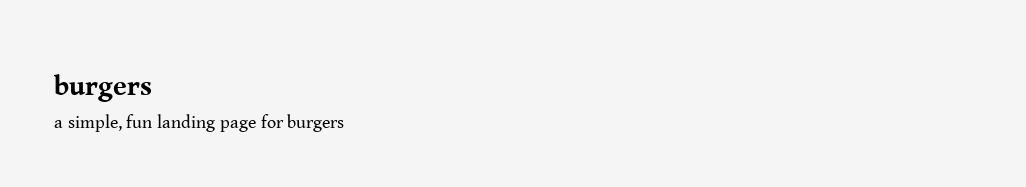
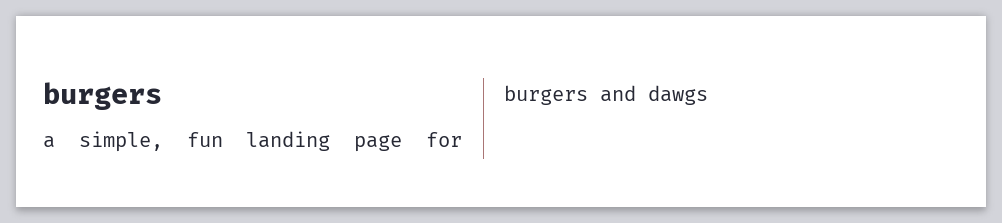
- a simple, fun landing page for burgers
+ a simple, fun landing page for burgers and dawgs

